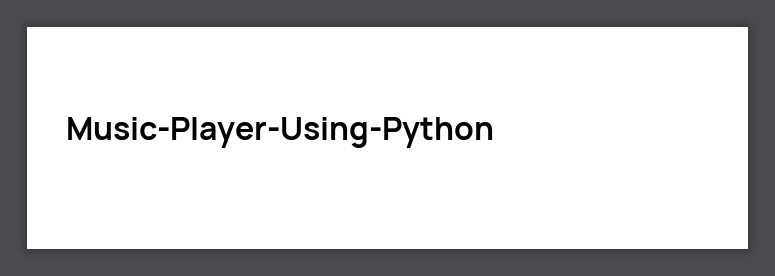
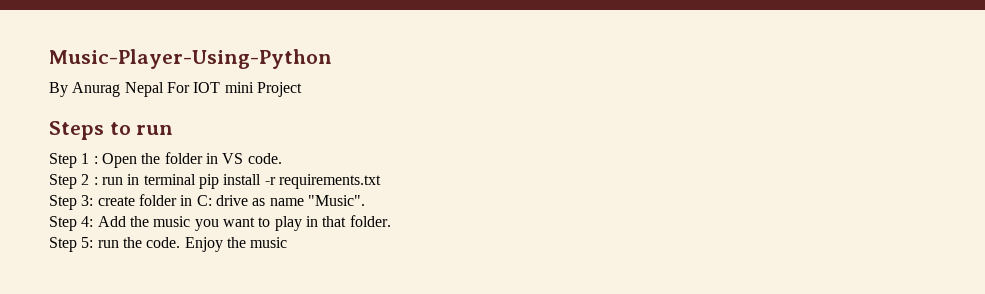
+ By Anurag Nepal For IOT mini Project
+ Steps to run
+ Step 1 : Open the folder in VS code.
+ Step 2 : run in terminal pip install -r requirements.txt
+ Step 3: create folder in C: drive as name "Music".
+ Step 4: Add the music you want to play in that folder.
+ Step 5: run the code. Enjoy the music

